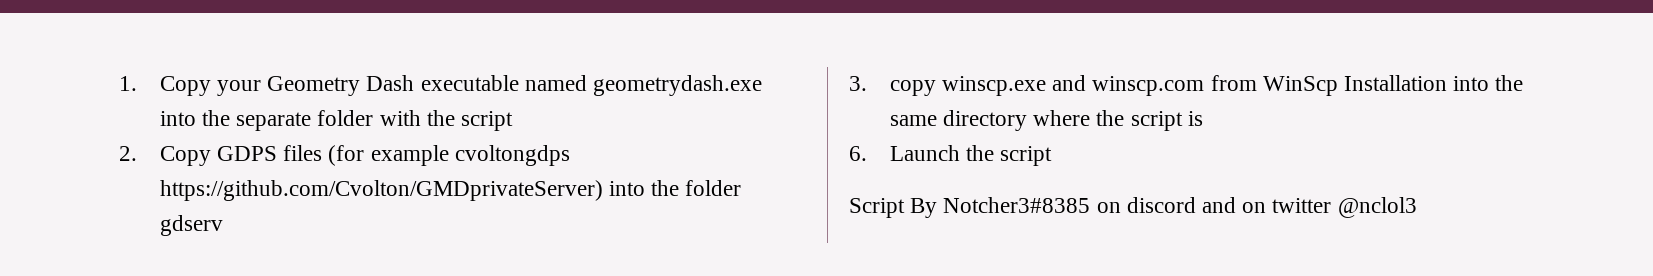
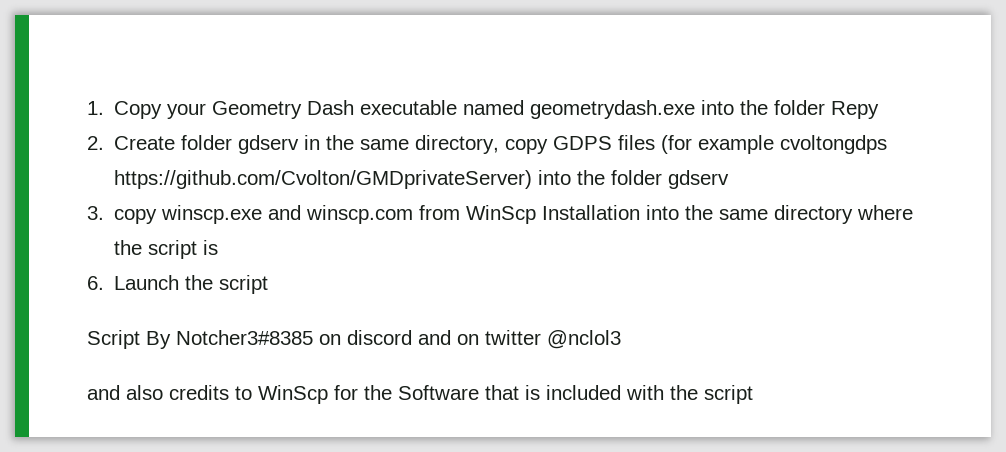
- 1. Copy your Geometry Dash executable named geometrydash.exe into the separate folder with the script
- 2. Copy GDPS files (for example cvoltongdps https://github.com/Cvolton/GMDprivateServer) into the folder gdserv
+ 1. Copy your Geometry Dash executable named geometrydash.exe into the folder Repy
+ 2. Create folder gdserv in the same directory, copy GDPS files (for example cvoltongdps https://github.com/Cvolton/GMDprivateServer) into the folder gdserv
+ and also credits to WinScp for the Software that is included with the script

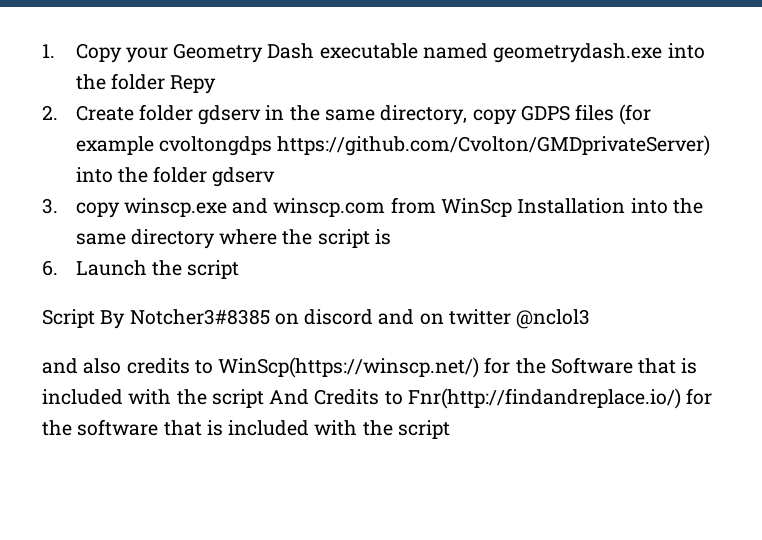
- and also credits to WinScp for the Software that is included with the script
+ and also credits to WinScp(https://winscp.net/) for the Software that is included with the script And Credits to Fnr(http://findandreplace.io/) for the software that is included with the script

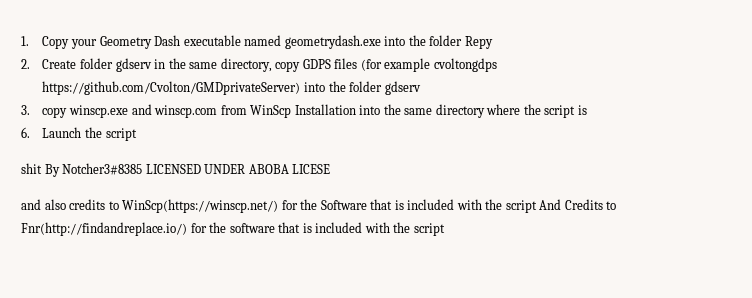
- Script By Notcher3#8385 on discord and on twitter @nclol3
+ shit By Notcher3#8385 LICENSED UNDER ABOBA LICESE

